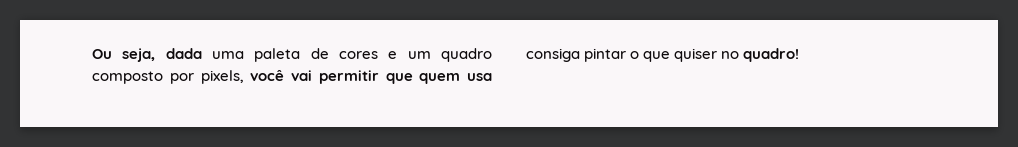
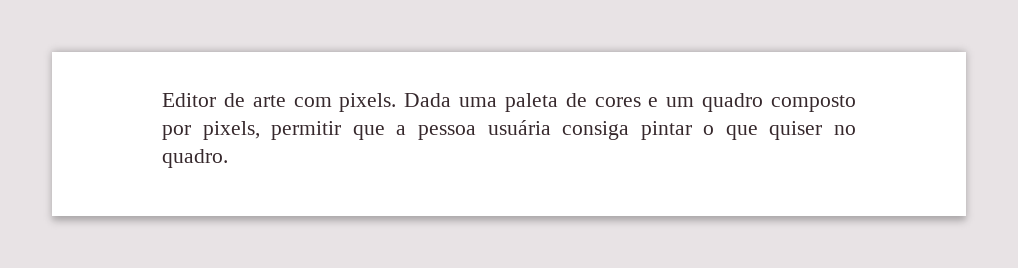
- Ou seja, dada uma paleta de cores e um quadro composto por pixels, você vai permitir que quem usa consiga pintar o que quiser no quadro!
+ Editor de arte com pixels. Dada uma paleta de cores e um quadro composto por pixels, permitir que a pessoa usuária consiga pintar o que quiser no quadro.

